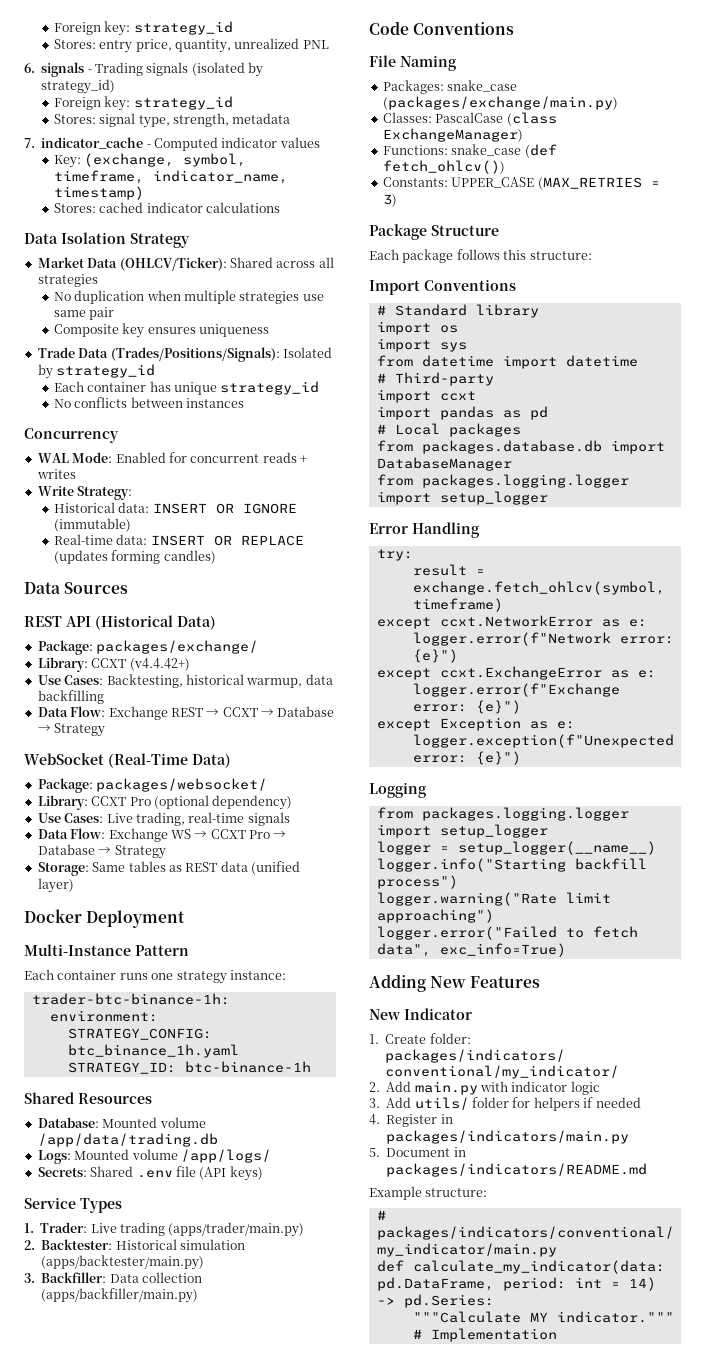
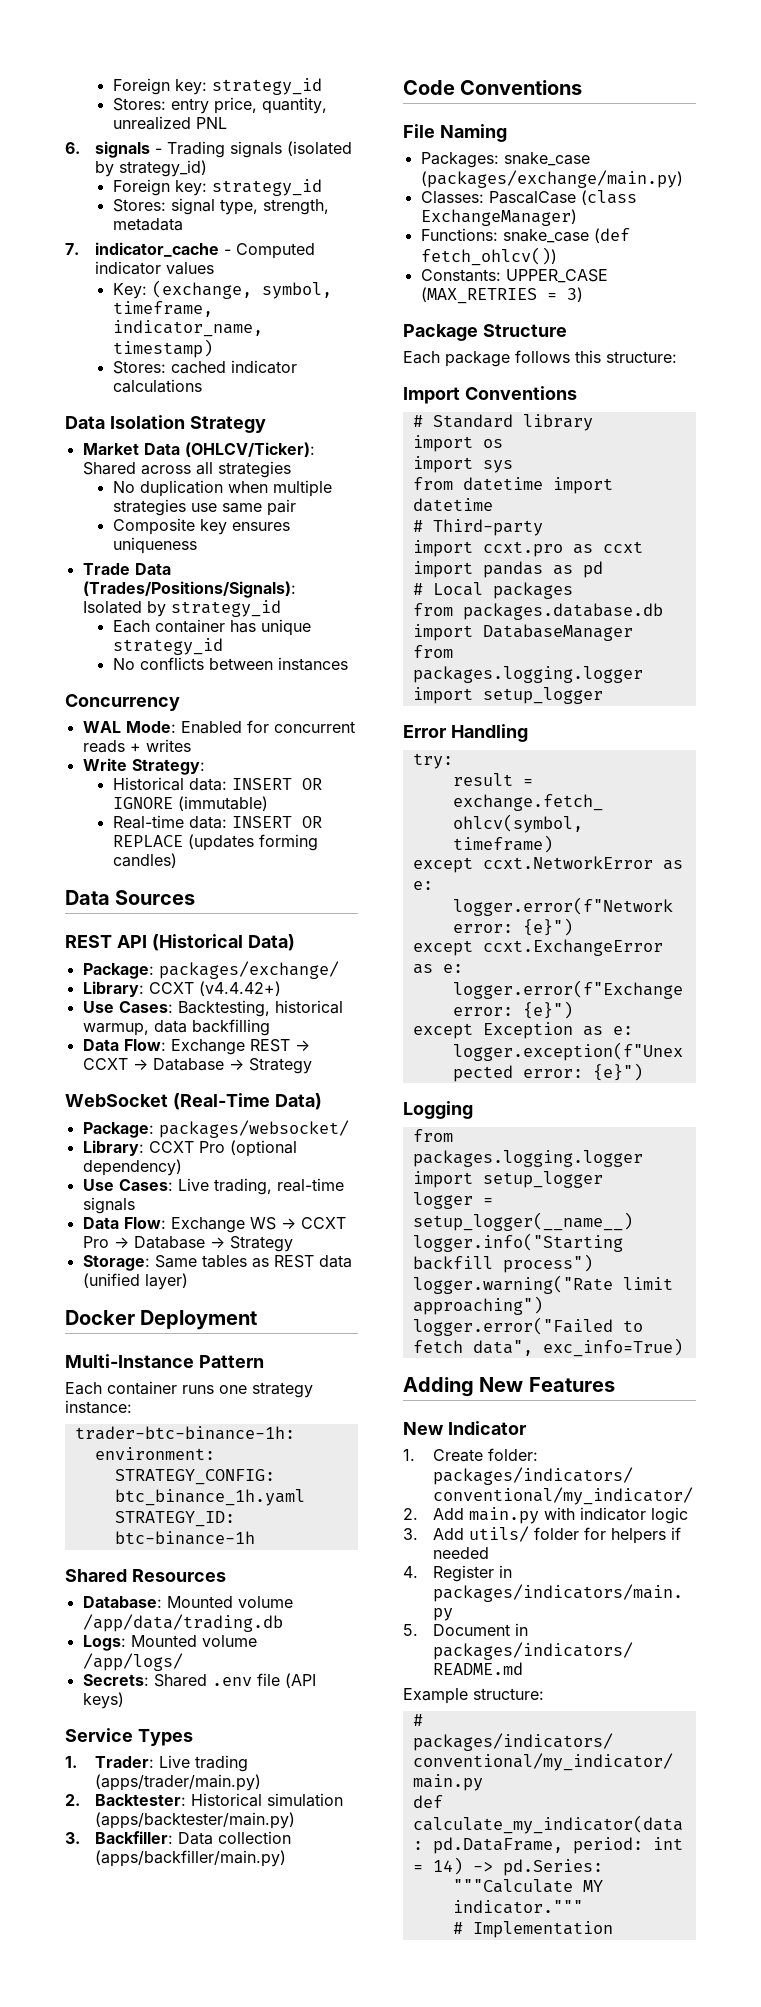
- import ccxt
+ import ccxt.pro as ccxt

